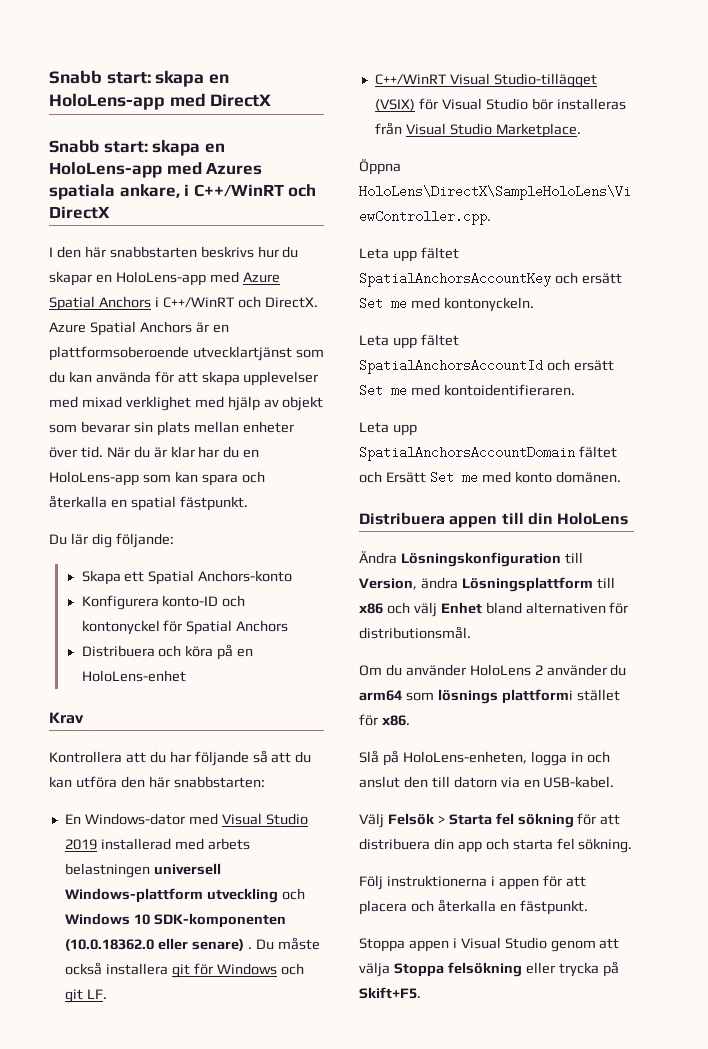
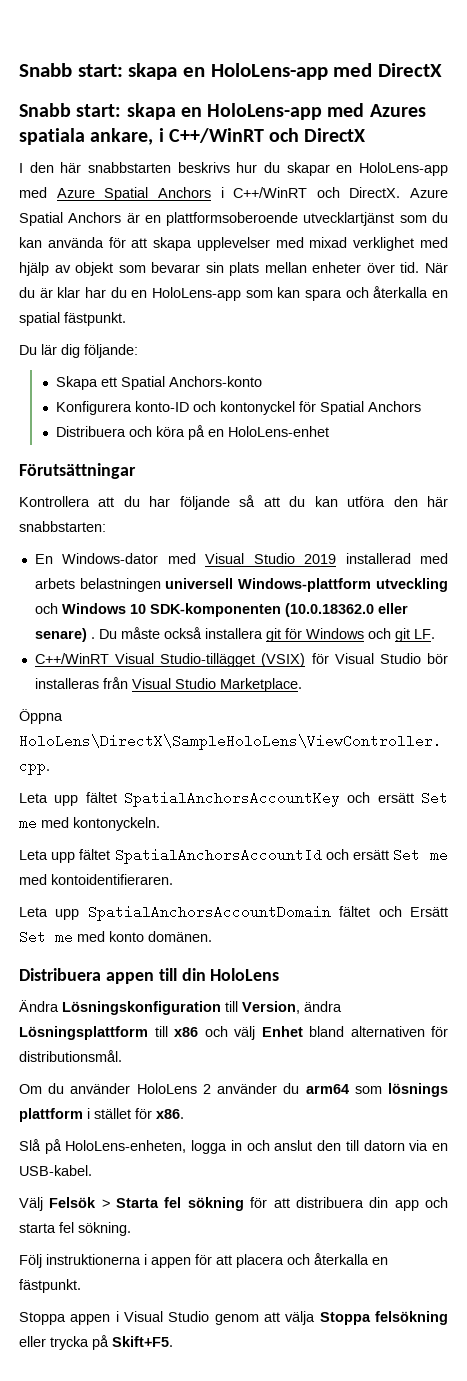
- Krav
+ Förutsättningar
- Om du använder HoloLens 2 använder du arm64 som lösnings plattformi stället för x86.
+ Om du använder HoloLens 2 använder du arm64 som lösnings plattform i stället för x86.

